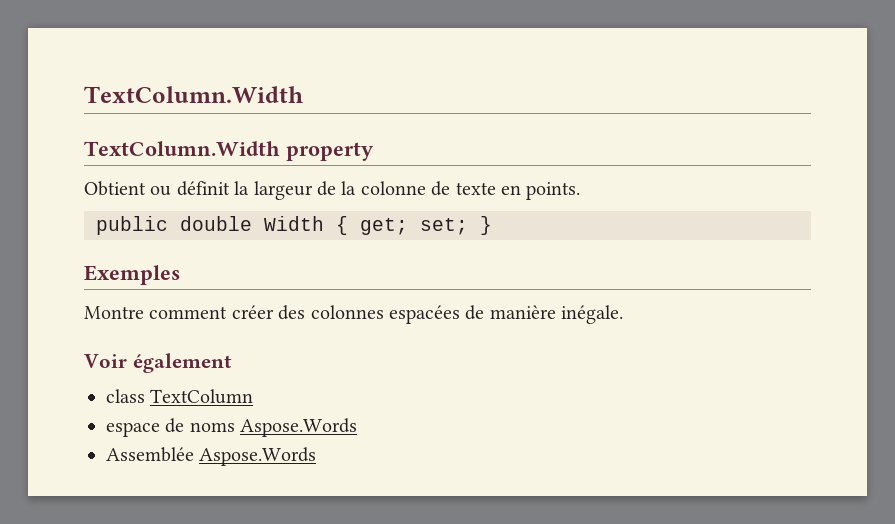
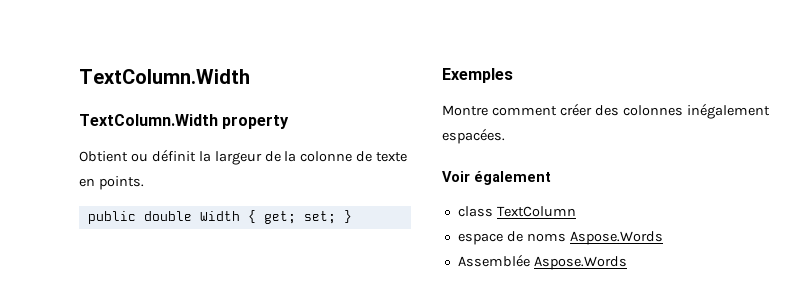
- Montre comment créer des colonnes espacées de manière inégale.
+ Montre comment créer des colonnes inégalement espacées.

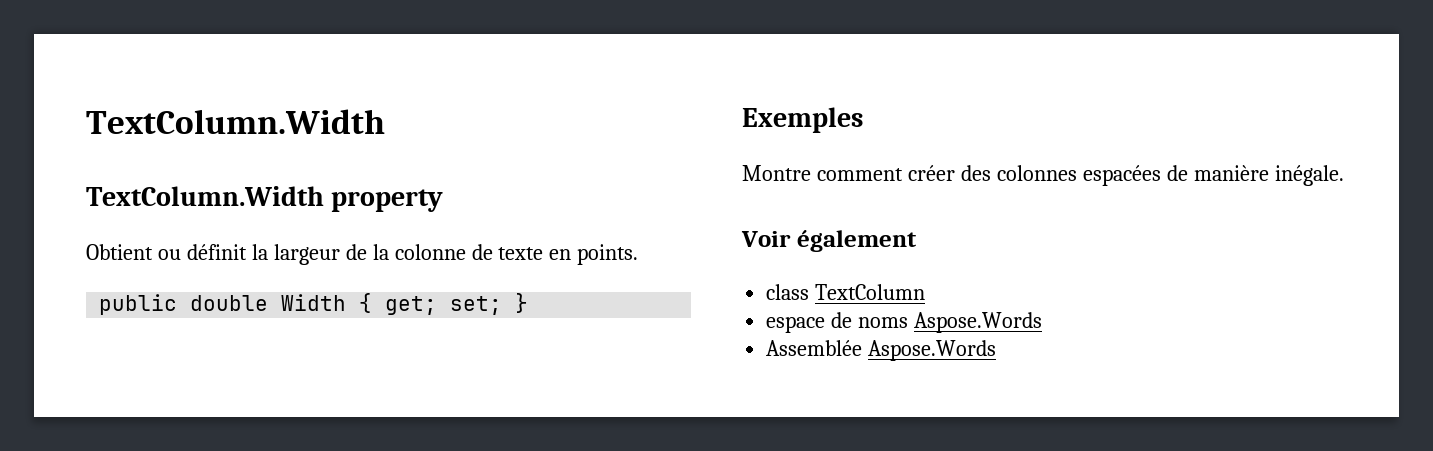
- Montre comment créer des colonnes inégalement espacées.
+ Montre comment créer des colonnes espacées de manière inégale.

